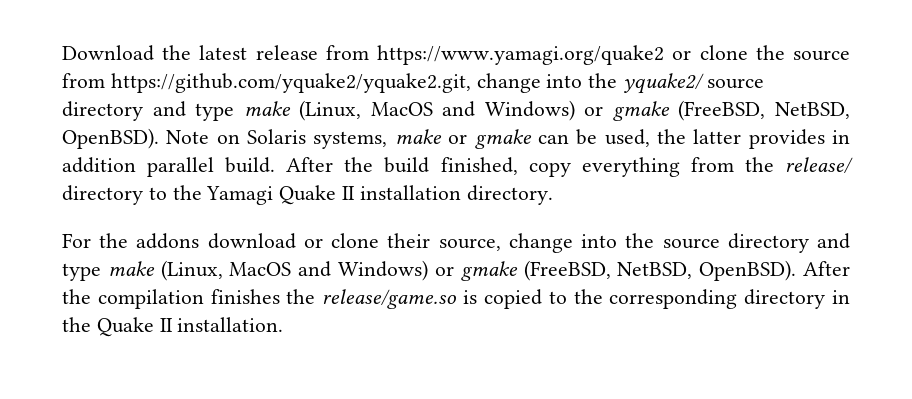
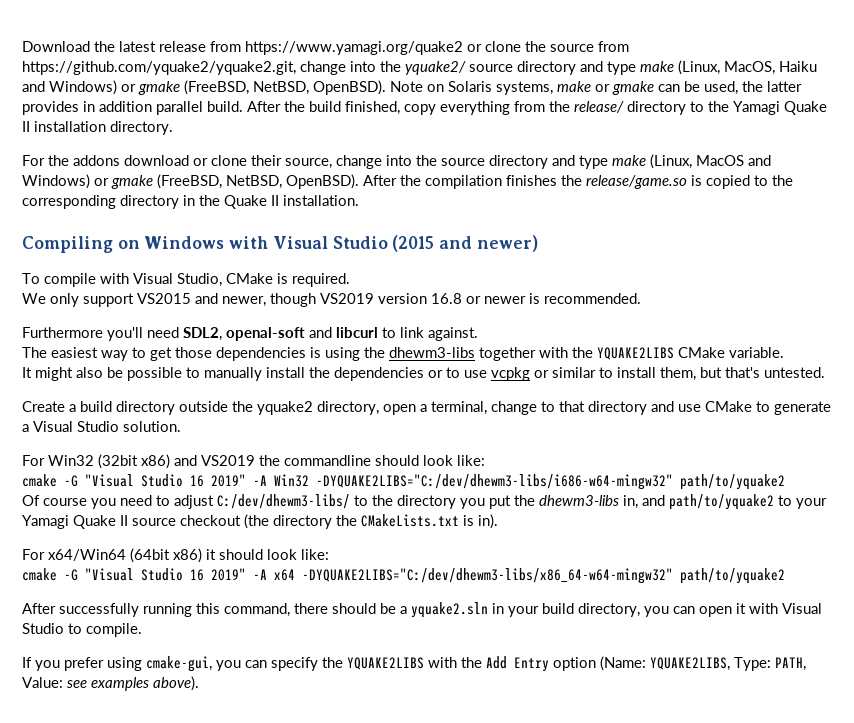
- Download the latest release from https://www.yamagi.org/quake2 or clone the source from https://github.com/yquake2/yquake2.git, change into the yquake2/ source directory and type make (Linux, MacOS and Windows) or gmake (FreeBSD, NetBSD, OpenBSD).
+ Download the latest release from https://www.yamagi.org/quake2 or clone the source from https://github.com/yquake2/yquake2.git, change into the yquake2/ source directory and type make (Linux, MacOS, Haiku and Windows) or gmake (FreeBSD, NetBSD, OpenBSD).
+ Compiling on Windows with Visual Studio (2015 and newer)
+ To compile with Visual Studio, CMake is required.
+ We only support VS2015 and newer, though VS2019 version 16.8 or newer is recommended.
+ Furthermore you'll need SDL2, openal-soft and libcurl to link against.
+ The easiest way to get those dependencies is using the dhewm3-libs together with the YQUAKE2LIBS CMake variable.
+ It might also be possible to manually install the dependencies or to use vcpkg or similar to install them, but that's untested.
+ Create a build directory outside the yquake2 directory, open a terminal, change to that directory and use CMake to generate a Visual Studio solution.
+ For Win32 (32bit x86) and VS2019 the commandline should look like:
+ cmake -G "Visual Studio 16 2019" -A Win32 -DYQUAKE2LIBS="C:/dev/dhewm3-libs/i686-w64-mingw32" path/to/yquake2
+ Of course you need to adjust C:/dev/dhewm3-libs/ to the directory you put the dhewm3-libs in, and path/to/yquake2 to your Yamagi Quake II source checkout (the directory the CMakeLists.txt is in).
+ For x64/Win64 (64bit x86) it should look like:
+ cmake -G "Visual Studio 16 2019" -A x64 -DYQUAKE2LIBS="C:/dev/dhewm3-libs/x86_64-w64-mingw32" path/to/yquake2
+ After successfully running this command, there should be a yquake2.sln in your build directory, you can open it with Visual Studio to compile.
+ If you prefer using cmake-gui, you can specify the YQUAKE2LIBS with the Add Entry option (Name: YQUAKE2LIBS, Type: PATH, Value: see examples above).

